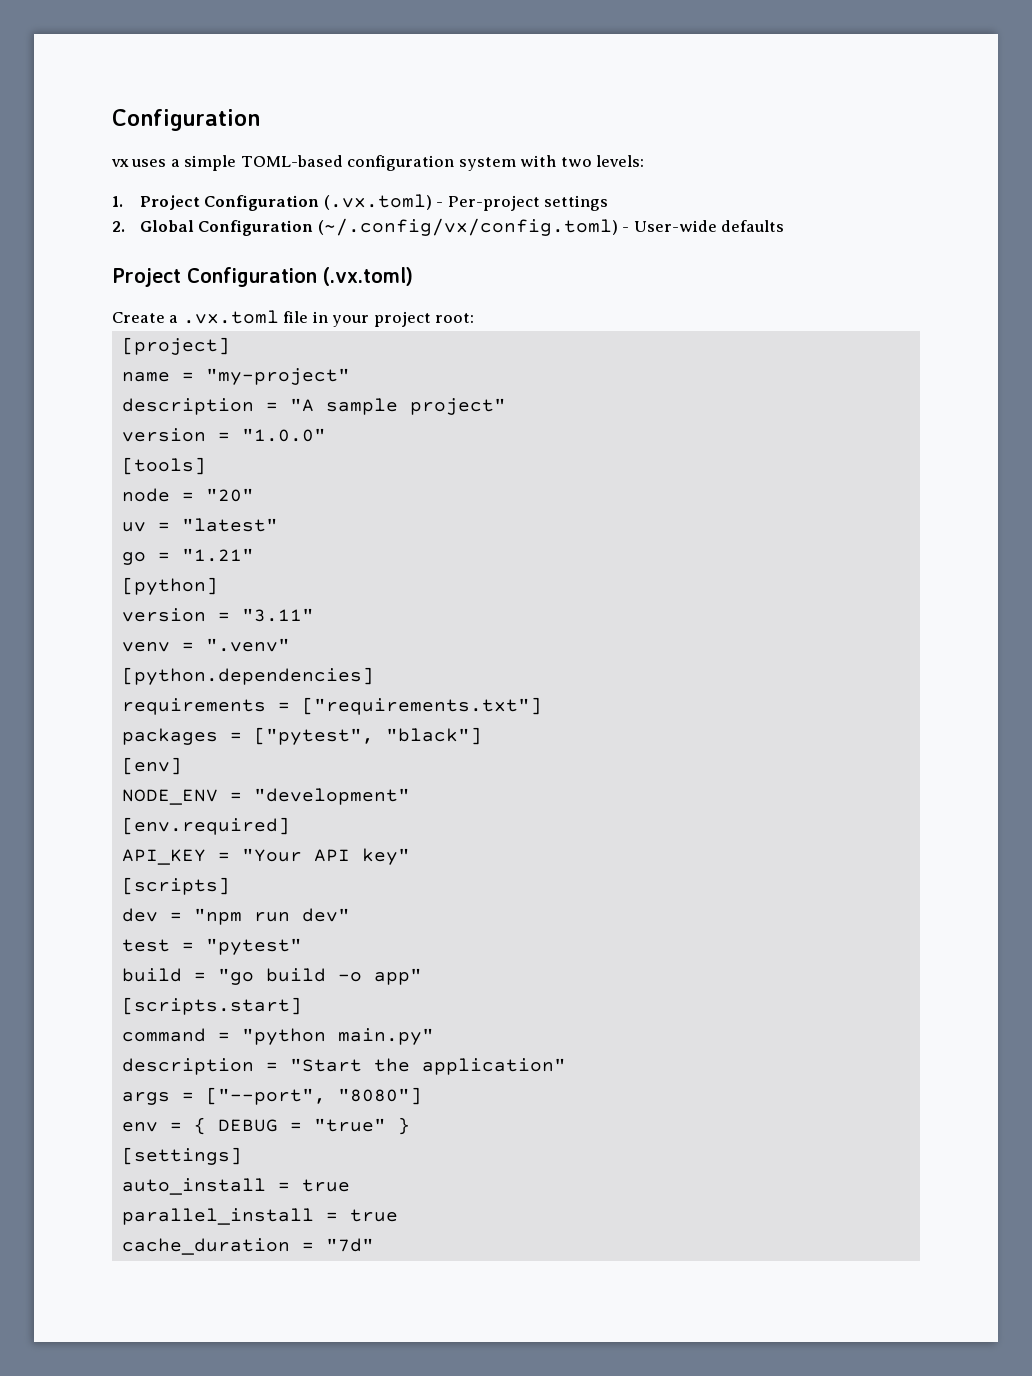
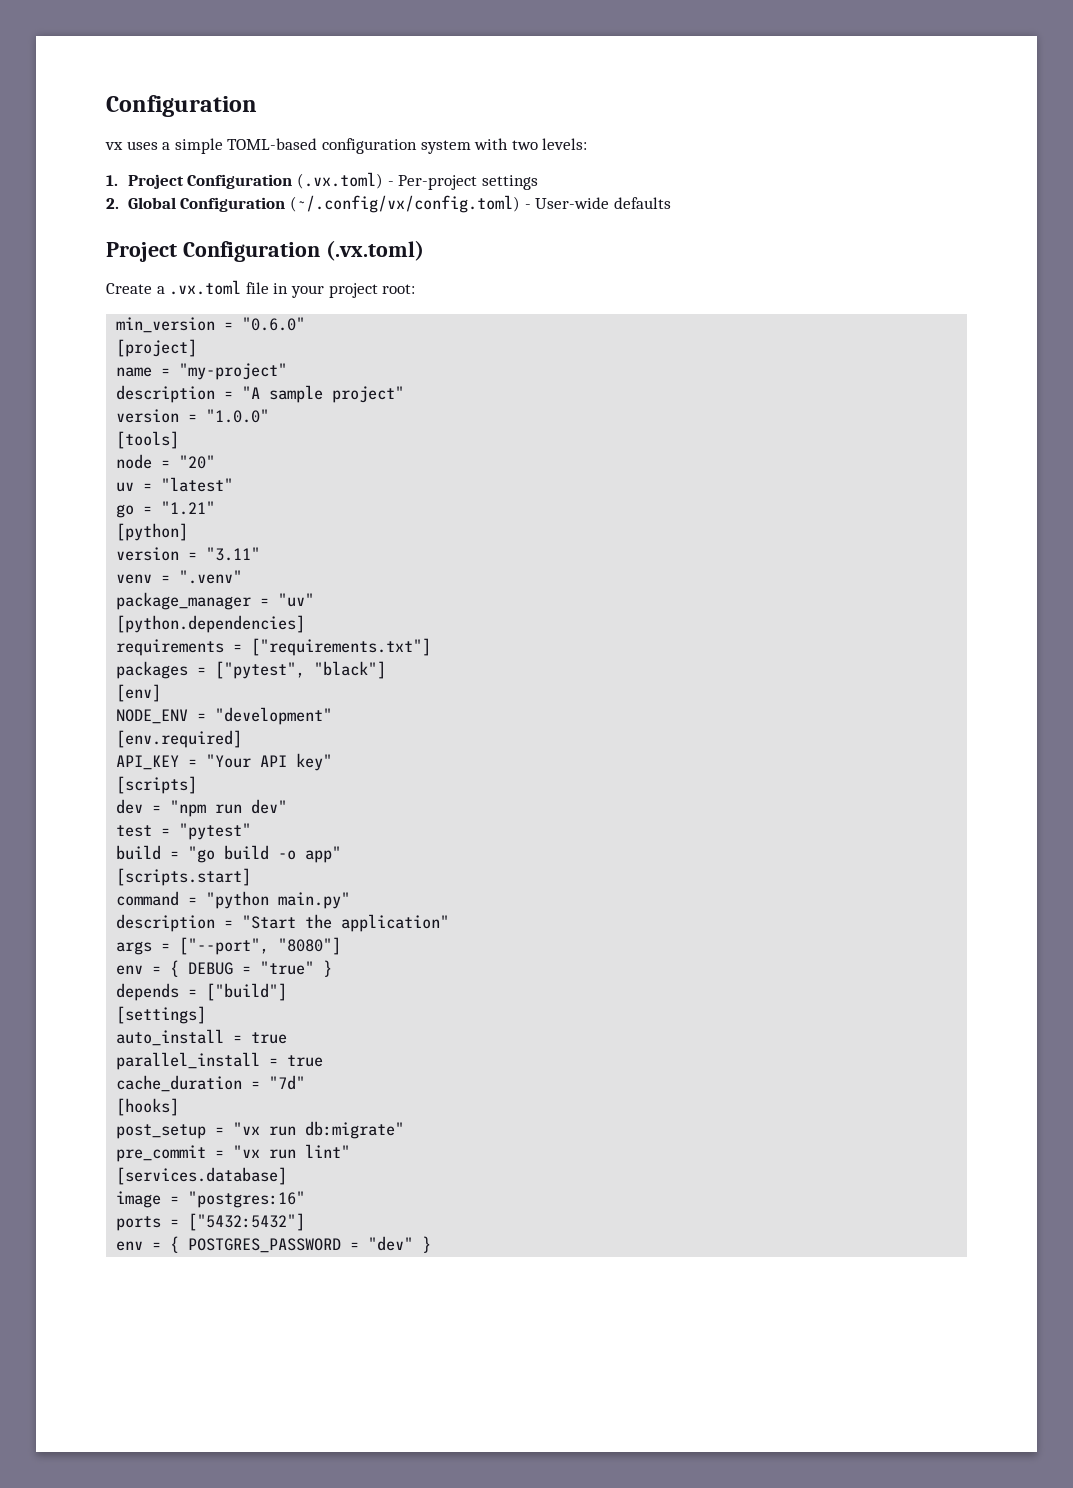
+ min_version = "0.6.0"
+ package_manager = "uv"
+ depends = ["build"]
+ [hooks]
+ post_setup = "vx run db:migrate"
+ pre_commit = "vx run lint"
+ [services.database]
+ image = "postgres:16"
+ ports = ["5432:5432"]
+ env = { POSTGRES_PASSWORD = "dev" }

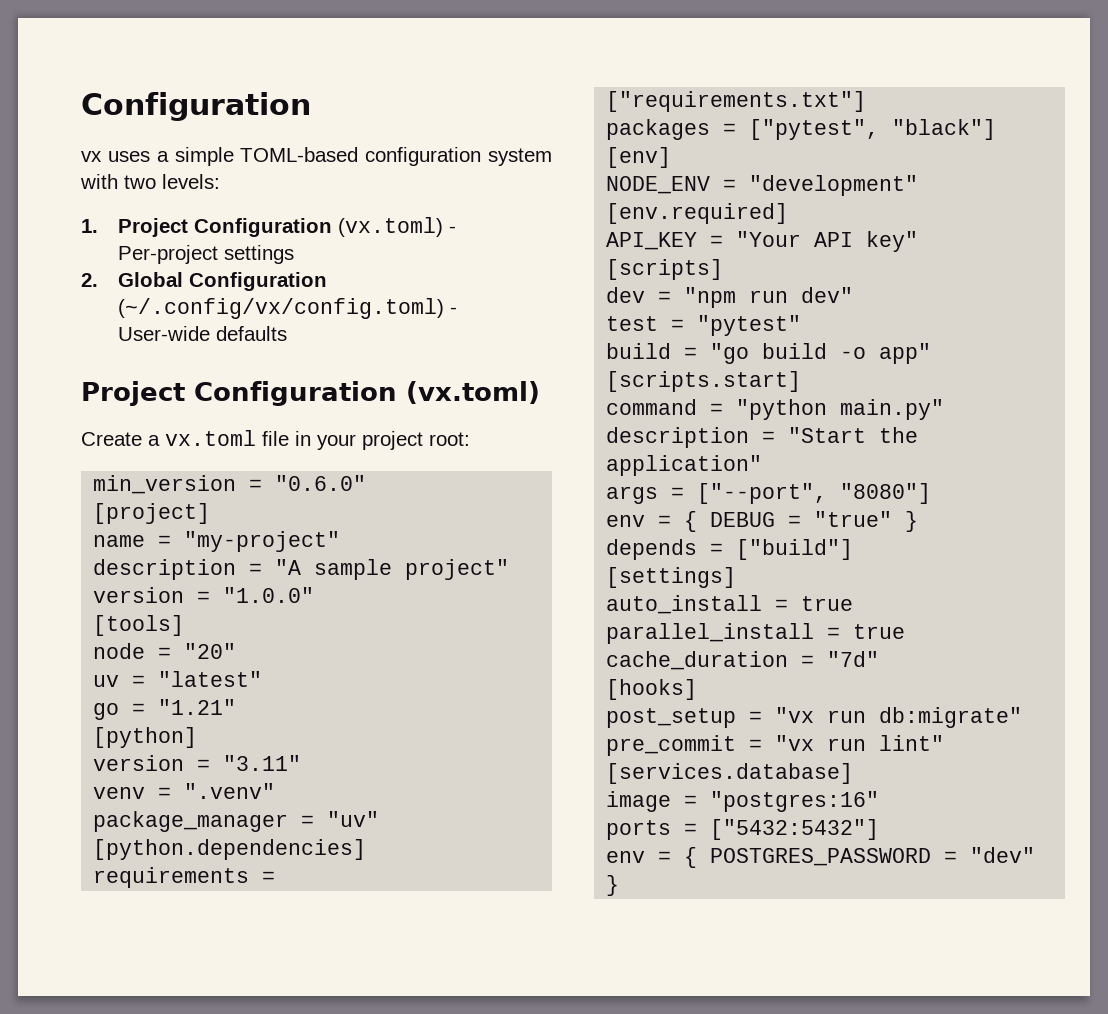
- 1. Project Configuration (.vx.toml) - Per-project settings
+ 1. Project Configuration (vx.toml) - Per-project settings
  2. Global Configuration (~/.config/vx/config.toml) - User-wide defaults
- Project Configuration (.vx.toml)
+ Project Configuration (vx.toml)
- Create a .vx.toml file in your project root:
+ Create a vx.toml file in your project root:

